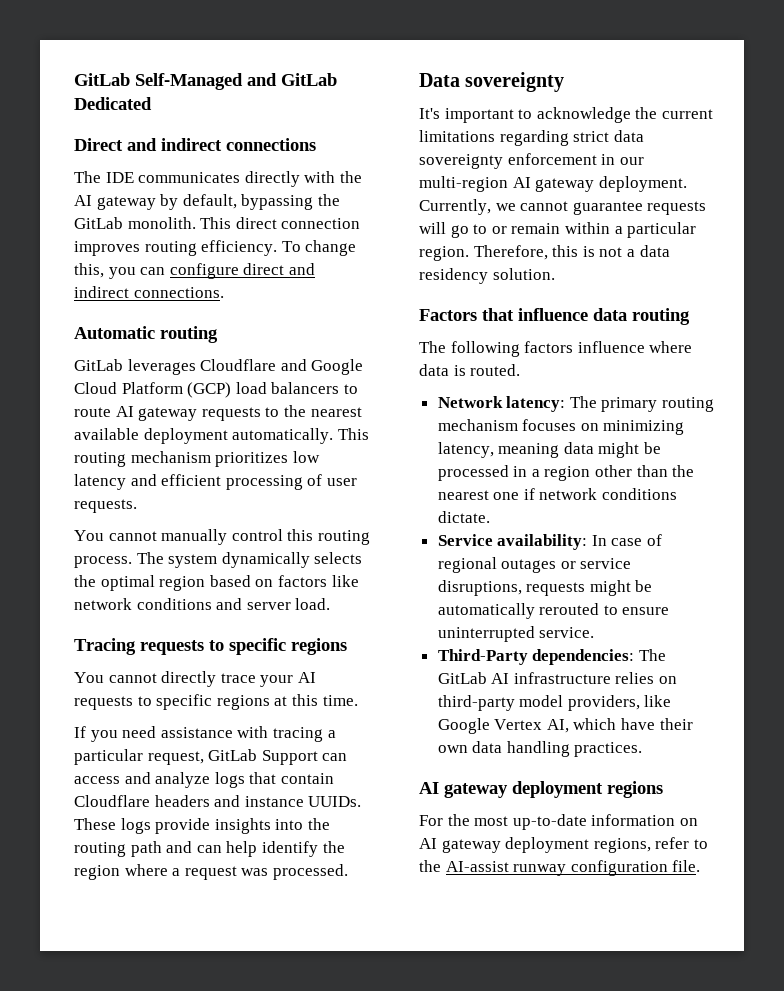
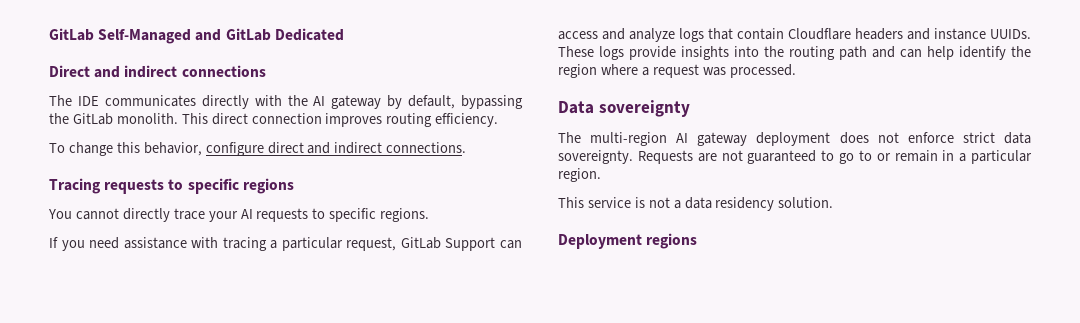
- This direct connection improves routing efficiency. To change this, you can configure direct and indirect connections.
+ This direct connection improves routing efficiency.
+ To change this behavior, configure direct and indirect connections.
- Automatic routing
- GitLab leverages Cloudflare and Google Cloud Platform (GCP) load balancers to route AI gateway requests to the nearest available deployment automatically. This routing mechanism prioritizes low latency and efficient processing of user requests.
- You cannot manually control this routing process. The system dynamically selects the optimal region based on factors like network conditions and server load.
- You cannot directly trace your AI requests to specific regions at this time.
+ You cannot directly trace your AI requests to specific regions.
- It's important to acknowledge the current limitations regarding strict data sovereignty enforcement in our multi-region AI gateway deployment. Currently, we cannot guarantee requests will go to or remain within a particular region. Therefore, this is not a data residency solution.
+ The multi-region AI gateway deployment does not enforce strict data sovereignty. Requests are not guaranteed to go to or remain in a particular region.
+ This service is not a data residency solution.
- Factors that influence data routing
- The following factors influence where data is routed.
- Network latency: The primary routing mechanism focuses on minimizing latency, meaning data might be processed in a region other than the nearest one if network conditions dictate.
- Service availability: In case of regional outages or service disruptions, requests might be automatically rerouted to ensure uninterrupted service.
- Third-Party dependencies: The GitLab AI infrastructure relies on third-party model providers, like Google Vertex AI, which have their own data handling practices.
- AI gateway deployment regions
- For the most up-to-date information on AI gateway deployment regions, refer to the AI-assist runway configuration file.
+ Deployment regions

